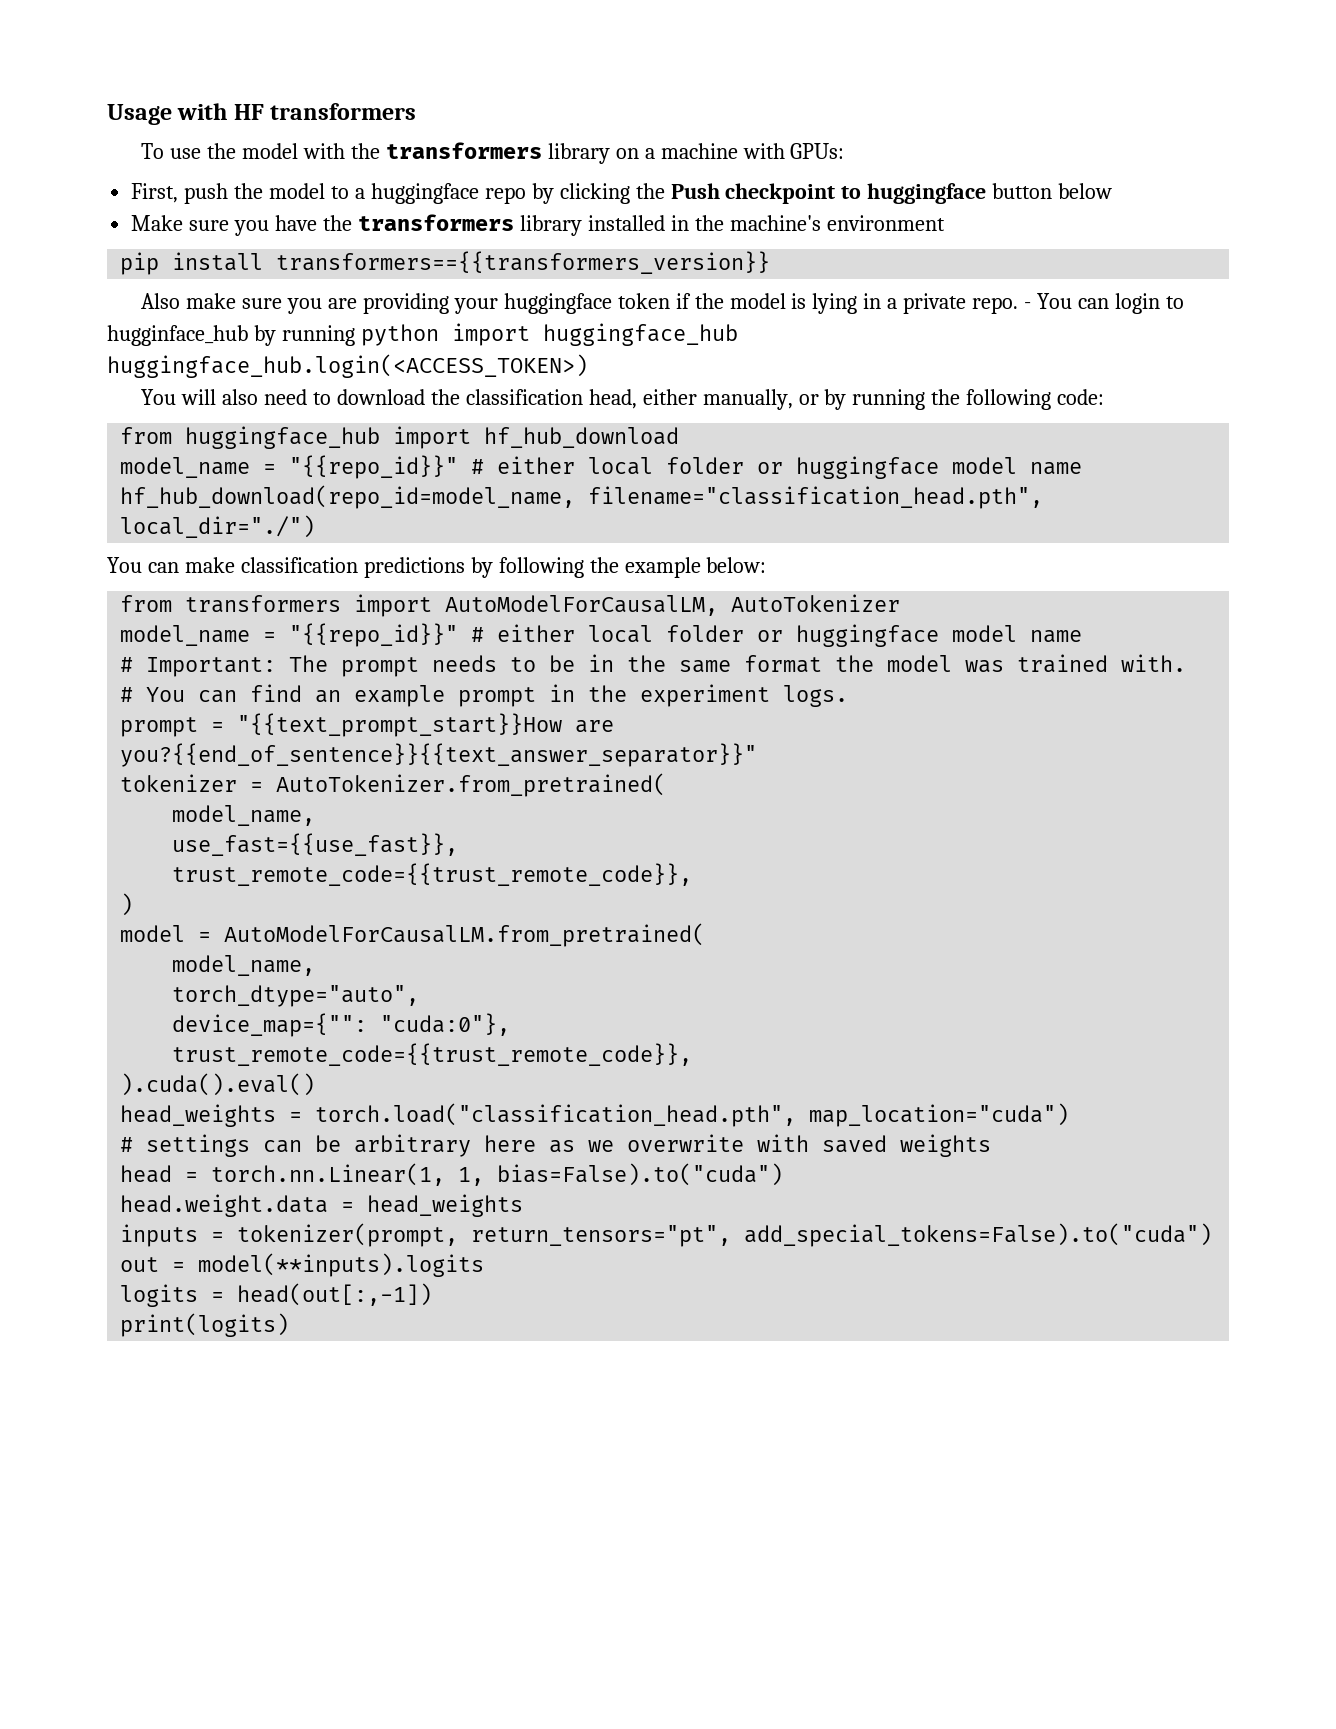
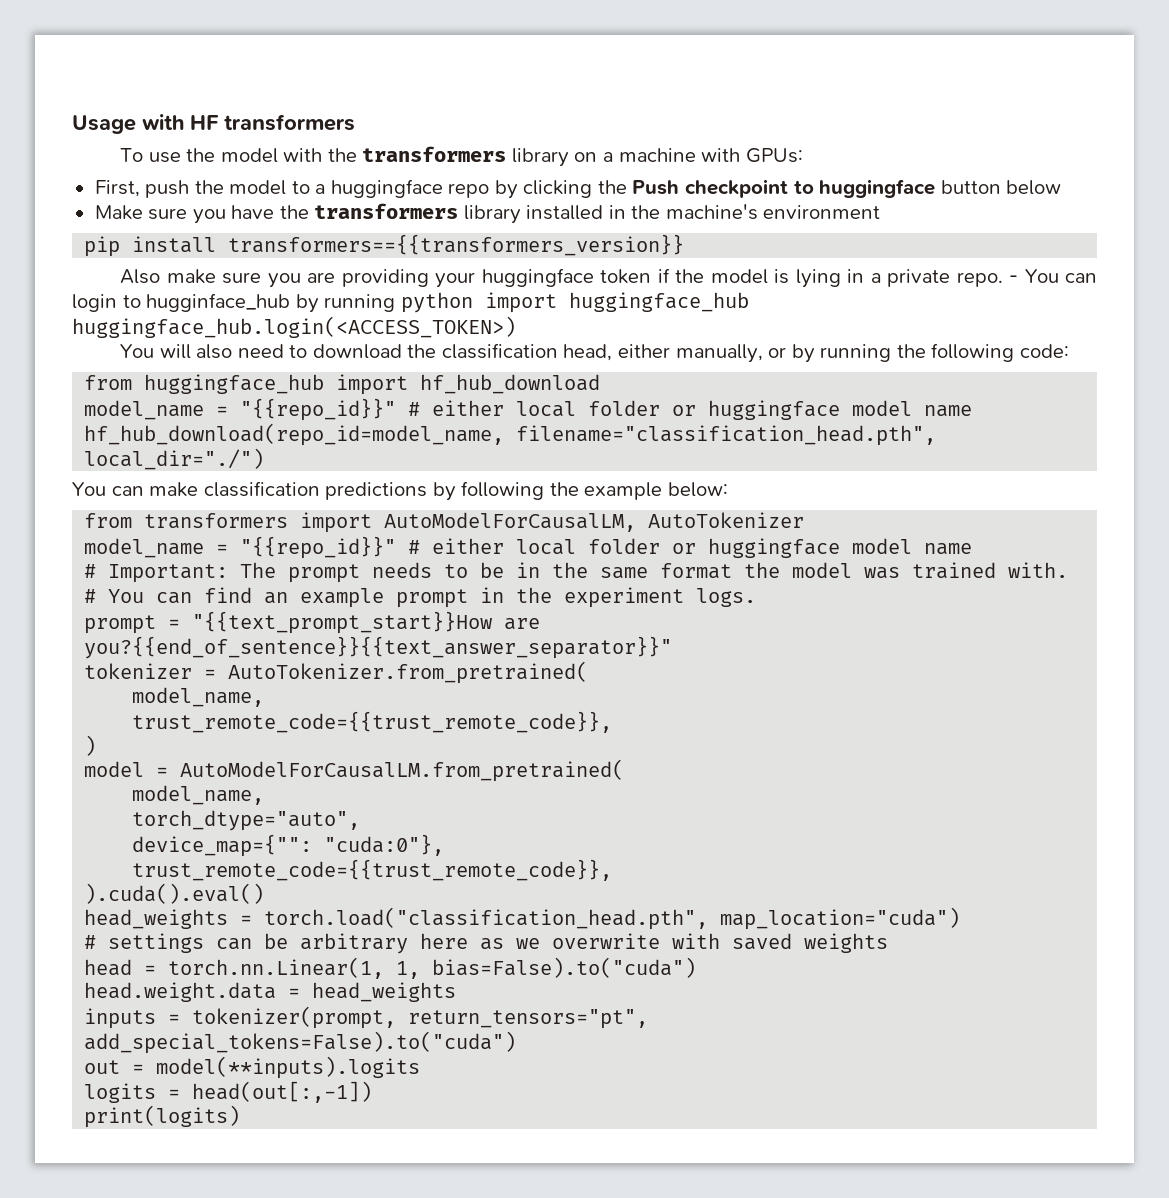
- use_fast={{use_fast}},

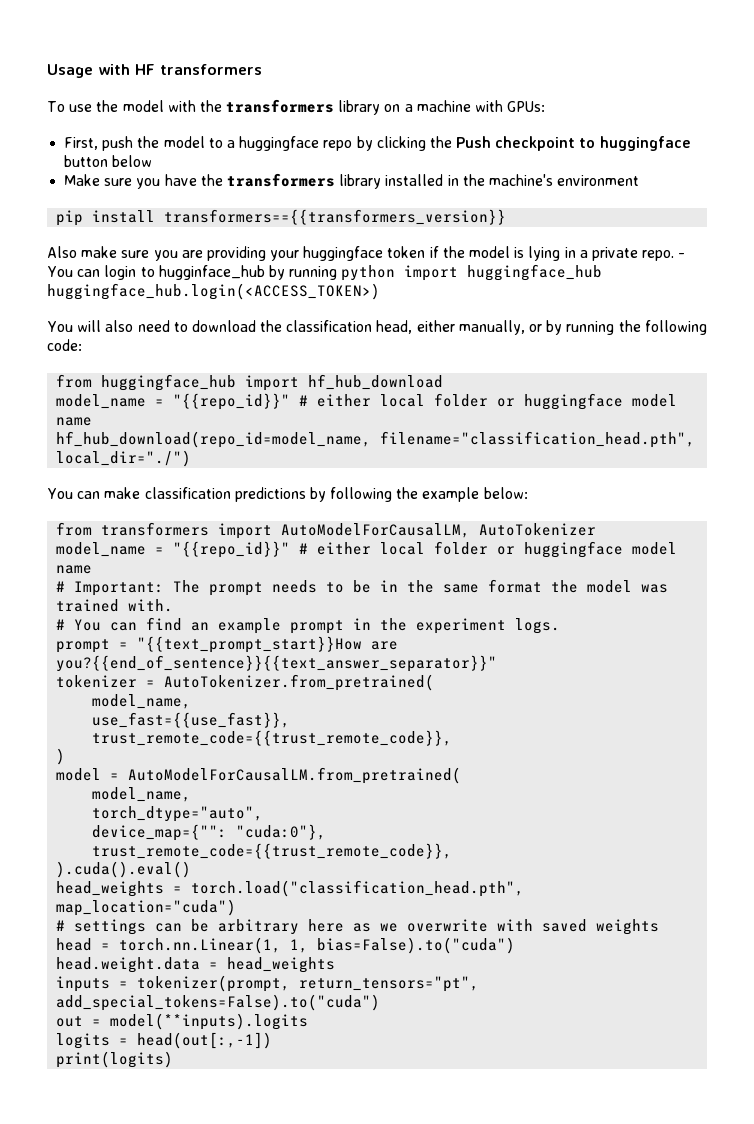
+ use_fast={{use_fast}},

